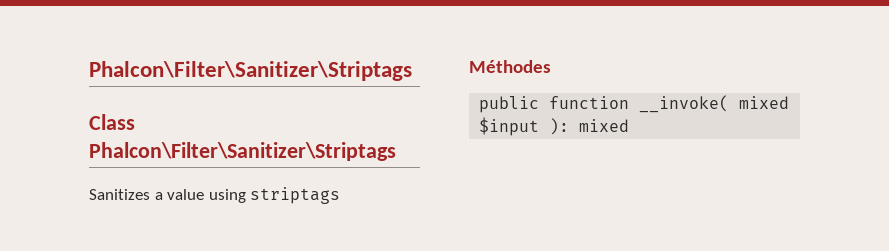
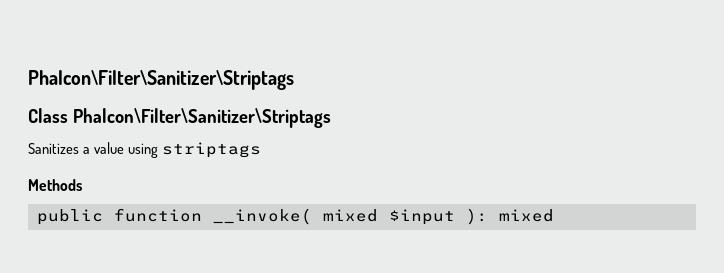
- Méthodes
+ Methods

